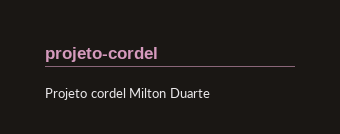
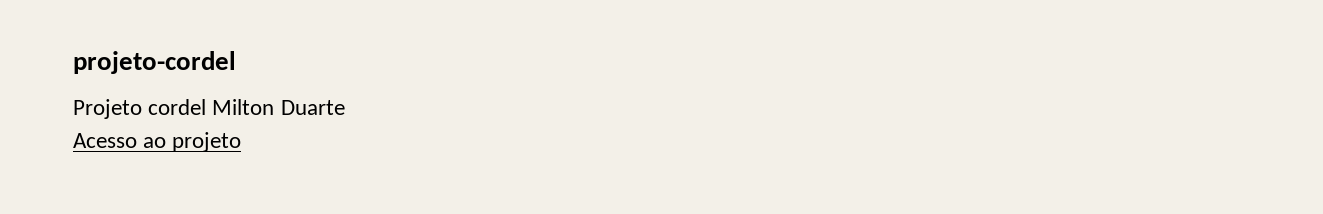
+ Acesso ao projeto

